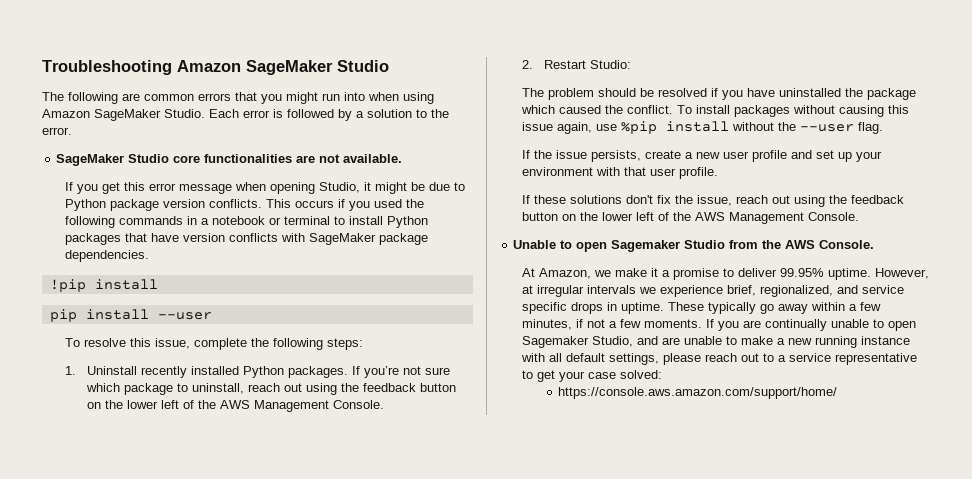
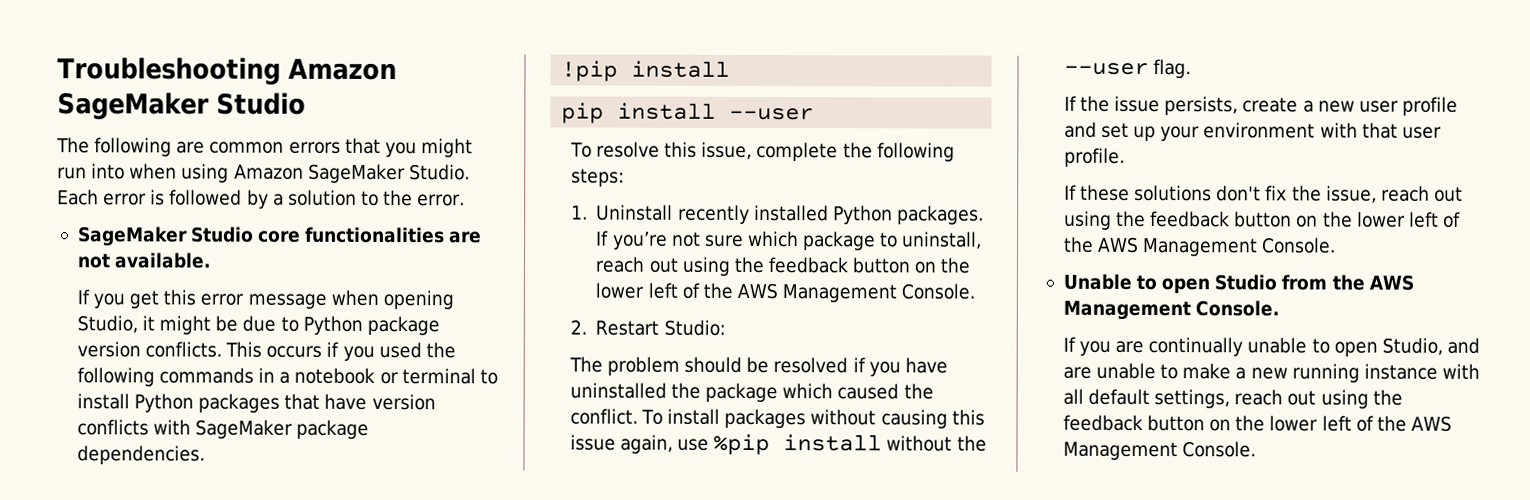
- Unable to open Sagemaker Studio from the AWS Console.
- At Amazon, we make it a promise to deliver 99.95% uptime. However, at irregular intervals we experience brief, regionalized, and service specific drops in uptime. These typically go away within a few minutes, if not a few moments. If you are continually unable to open Sagemaker Studio, and are unable to make a new running instance with all default settings, please reach out to a service representative to get your case solved:
- https://console.aws.amazon.com/support/home/
+ Unable to open Studio from the AWS Management Console.
+ If you are continually unable to open Studio, and are unable to make a new running instance with all default settings, reach out using the feedback button on the lower left of the AWS Management Console.

